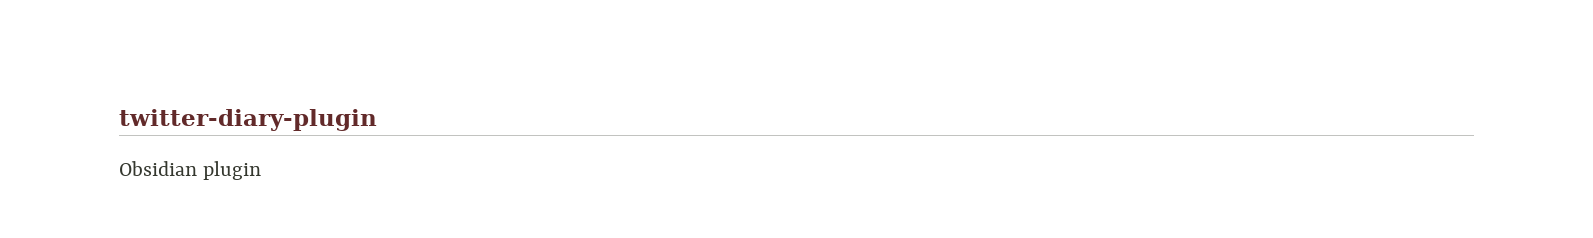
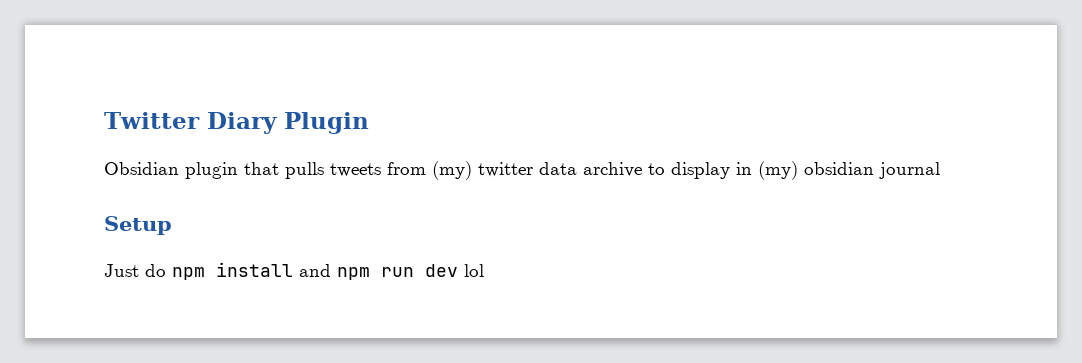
- twitter-diary-plugin
+ Twitter Diary Plugin
- Obsidian plugin
+ Obsidian plugin that pulls tweets from (my) twitter data archive to display in (my) obsidian journal
+ Setup
+ Just do npm install and npm run dev lol

